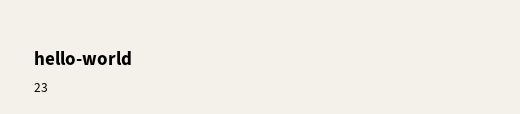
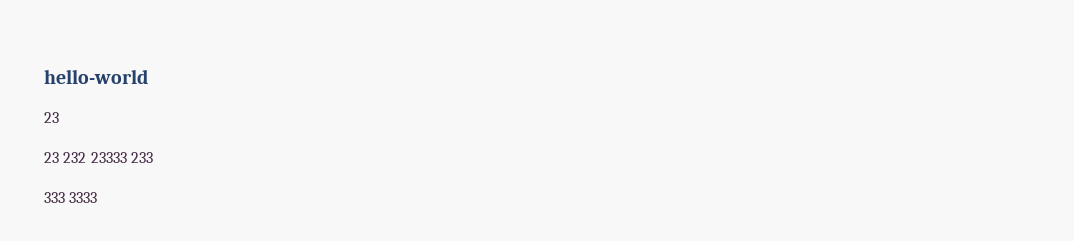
+ 23 232 23333 233
+ 333 3333

